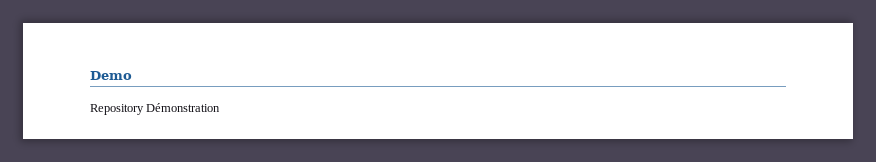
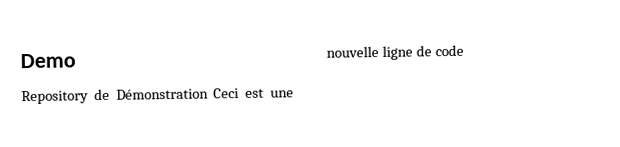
- Repository Démonstration
+ Repository de Démonstration Ceci est une nouvelle ligne de code

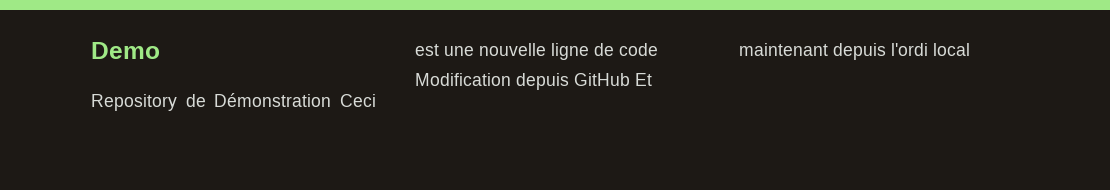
- Repository de Démonstration Ceci est une nouvelle ligne de code
+ Repository de Démonstration Ceci est une nouvelle ligne de code Modification depuis GitHub Et maintenant depuis l'ordi local

